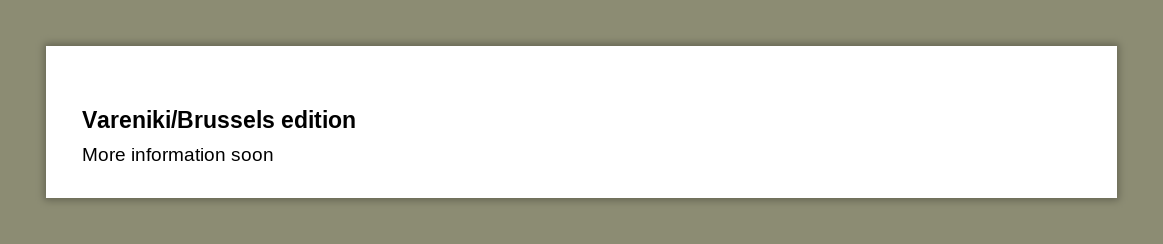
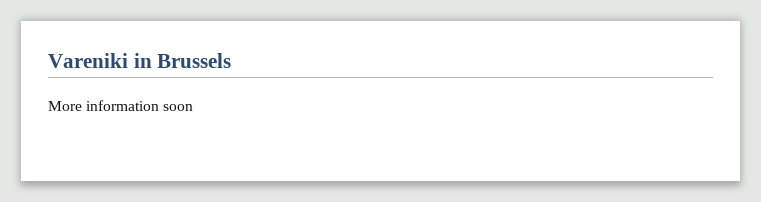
- Vareniki/Brussels edition
+ Vareniki in Brussels

